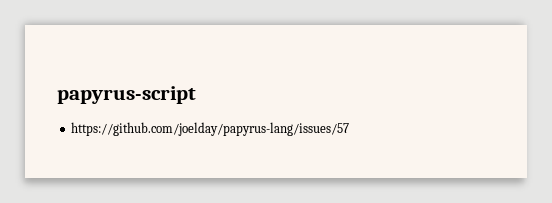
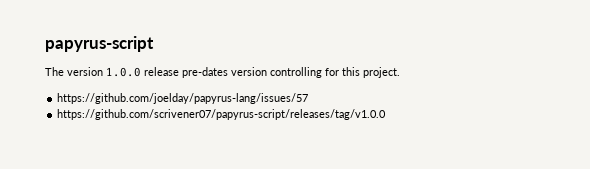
+ The version 1.0.0 release pre-dates version controlling for this project.
+ https://github.com/scrivener07/papyrus-script/releases/tag/v1.0.0

